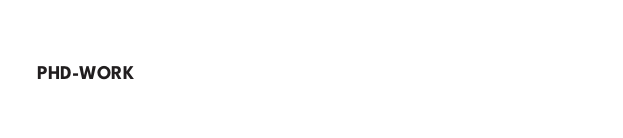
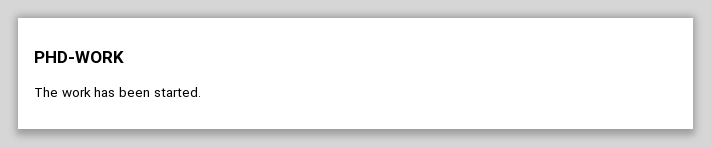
+ The work has been started.

